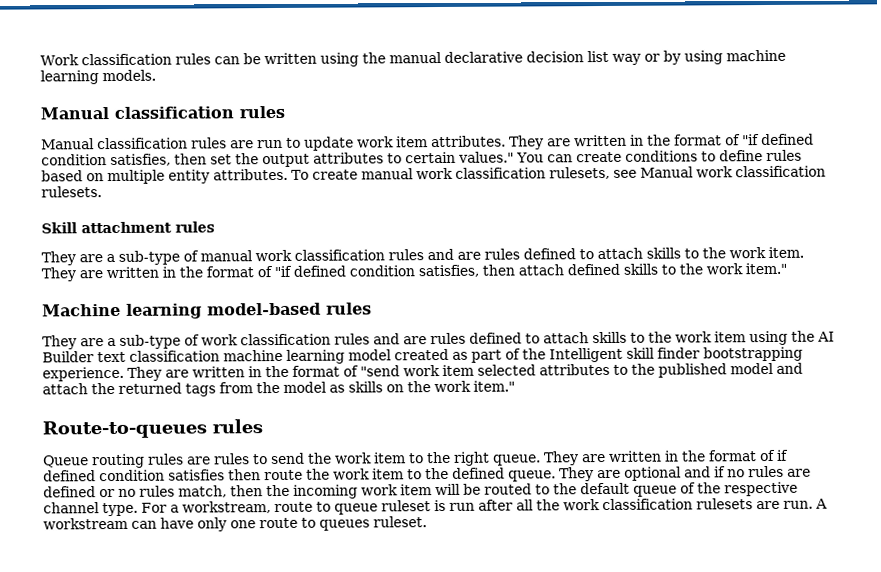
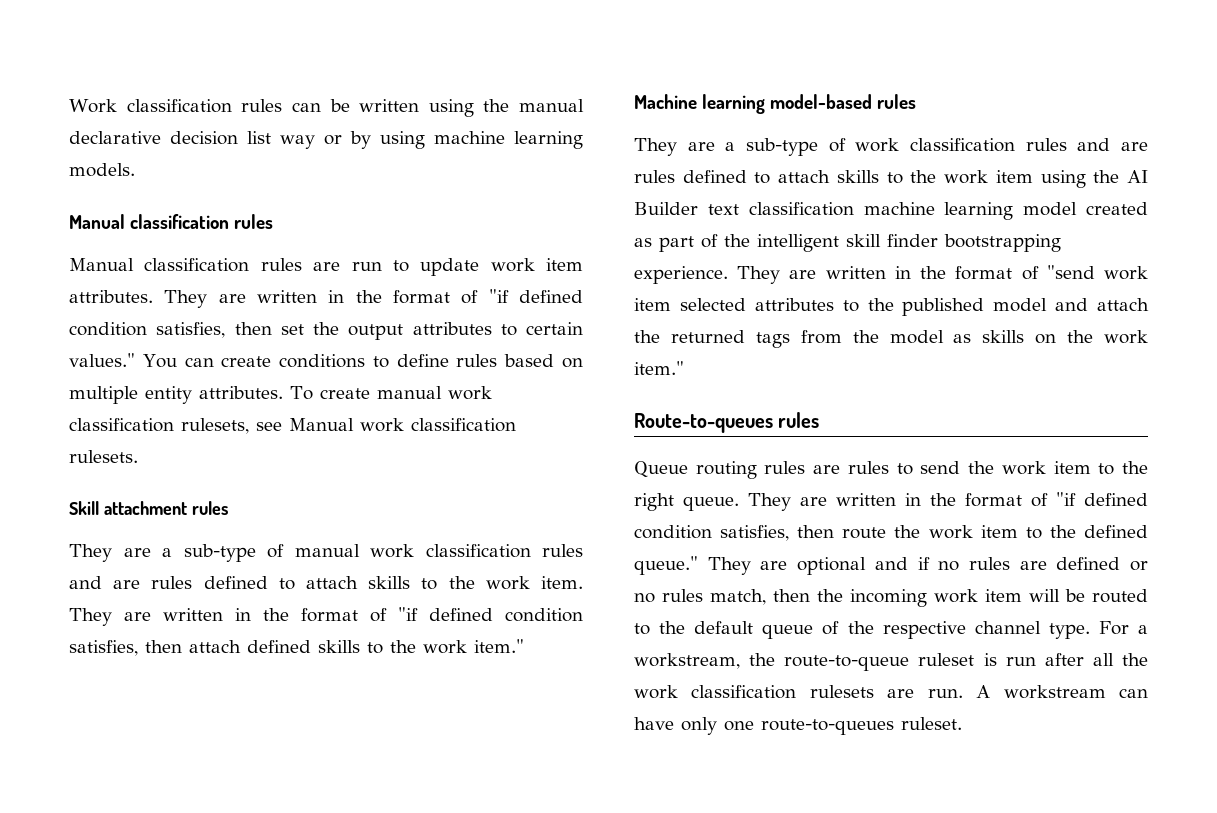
- They are a sub-type of work classification rules and are rules defined to attach skills to the work item using the AI Builder text classification machine learning model created as part of the Intelligent skill finder bootstrapping experience.
+ They are a sub-type of work classification rules and are rules defined to attach skills to the work item using the AI Builder text classification machine learning model created as part of the intelligent skill finder bootstrapping experience.
- They are written in the format of if defined condition satisfies then route the work item to the defined queue.
+ They are written in the format of "if defined condition satisfies, then route the work item to the defined queue."
- For a workstream, route to queue ruleset is run after all the work classification rulesets are run.
+ For a workstream, the route-to-queue ruleset is run after all the work classification rulesets are run.
- A workstream can have only one route to queues ruleset.
+ A workstream can have only one route-to-queues ruleset.

